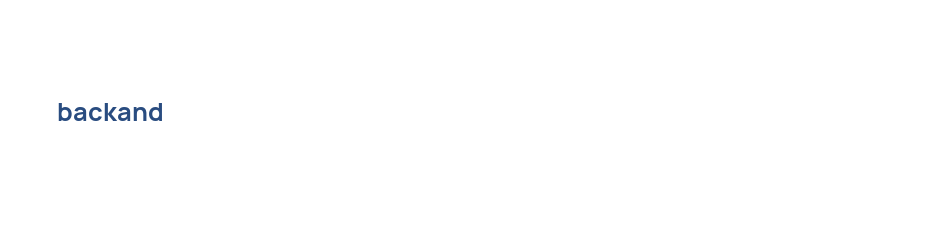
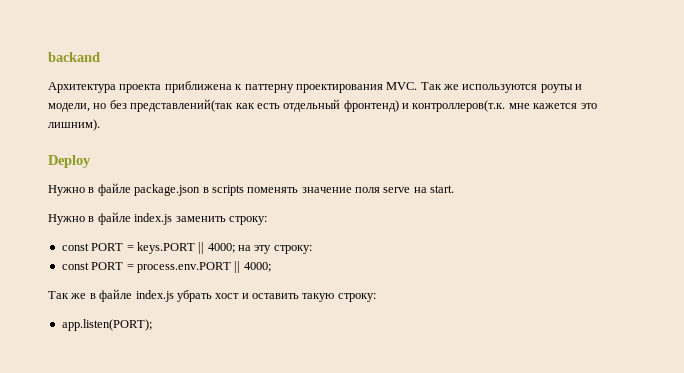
+ Архитектура проекта приближена к паттерну проектирования MVC. Так же используются роуты и модели, но без представлений(так как есть отдельный фронтенд) и контроллеров(т.к. мне кажется это лишним).
+ Deploy
+ Нужно в файле package.json в scripts поменять значение поля serve на start.
+ Нужно в файле index.js заменить строку:
+ const PORT = keys.PORT || 4000; на эту строку:
+ const PORT = process.env.PORT || 4000;
+ Так же в файле index.js убрать хост и оставить такую строку:
+ app.listen(PORT);

